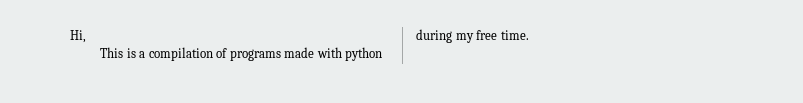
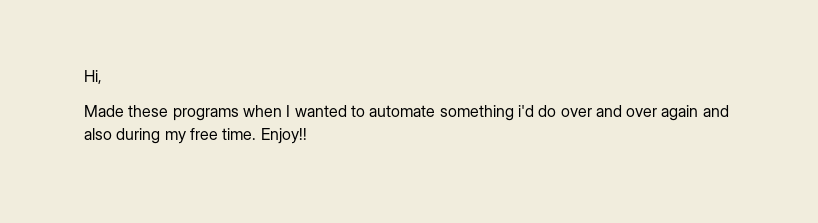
- This is a compilation of programs made with python during my free time.
+ Made these programs when I wanted to automate something i'd do over and over again and also during my free time.
+ Enjoy!!

